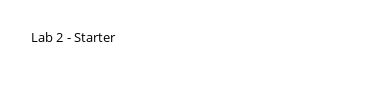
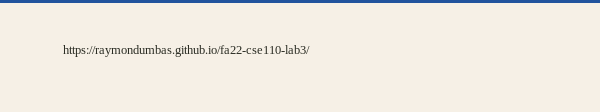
- Lab 2 - Starter
+ https://raymondumbas.github.io/fa22-cse110-lab3/

